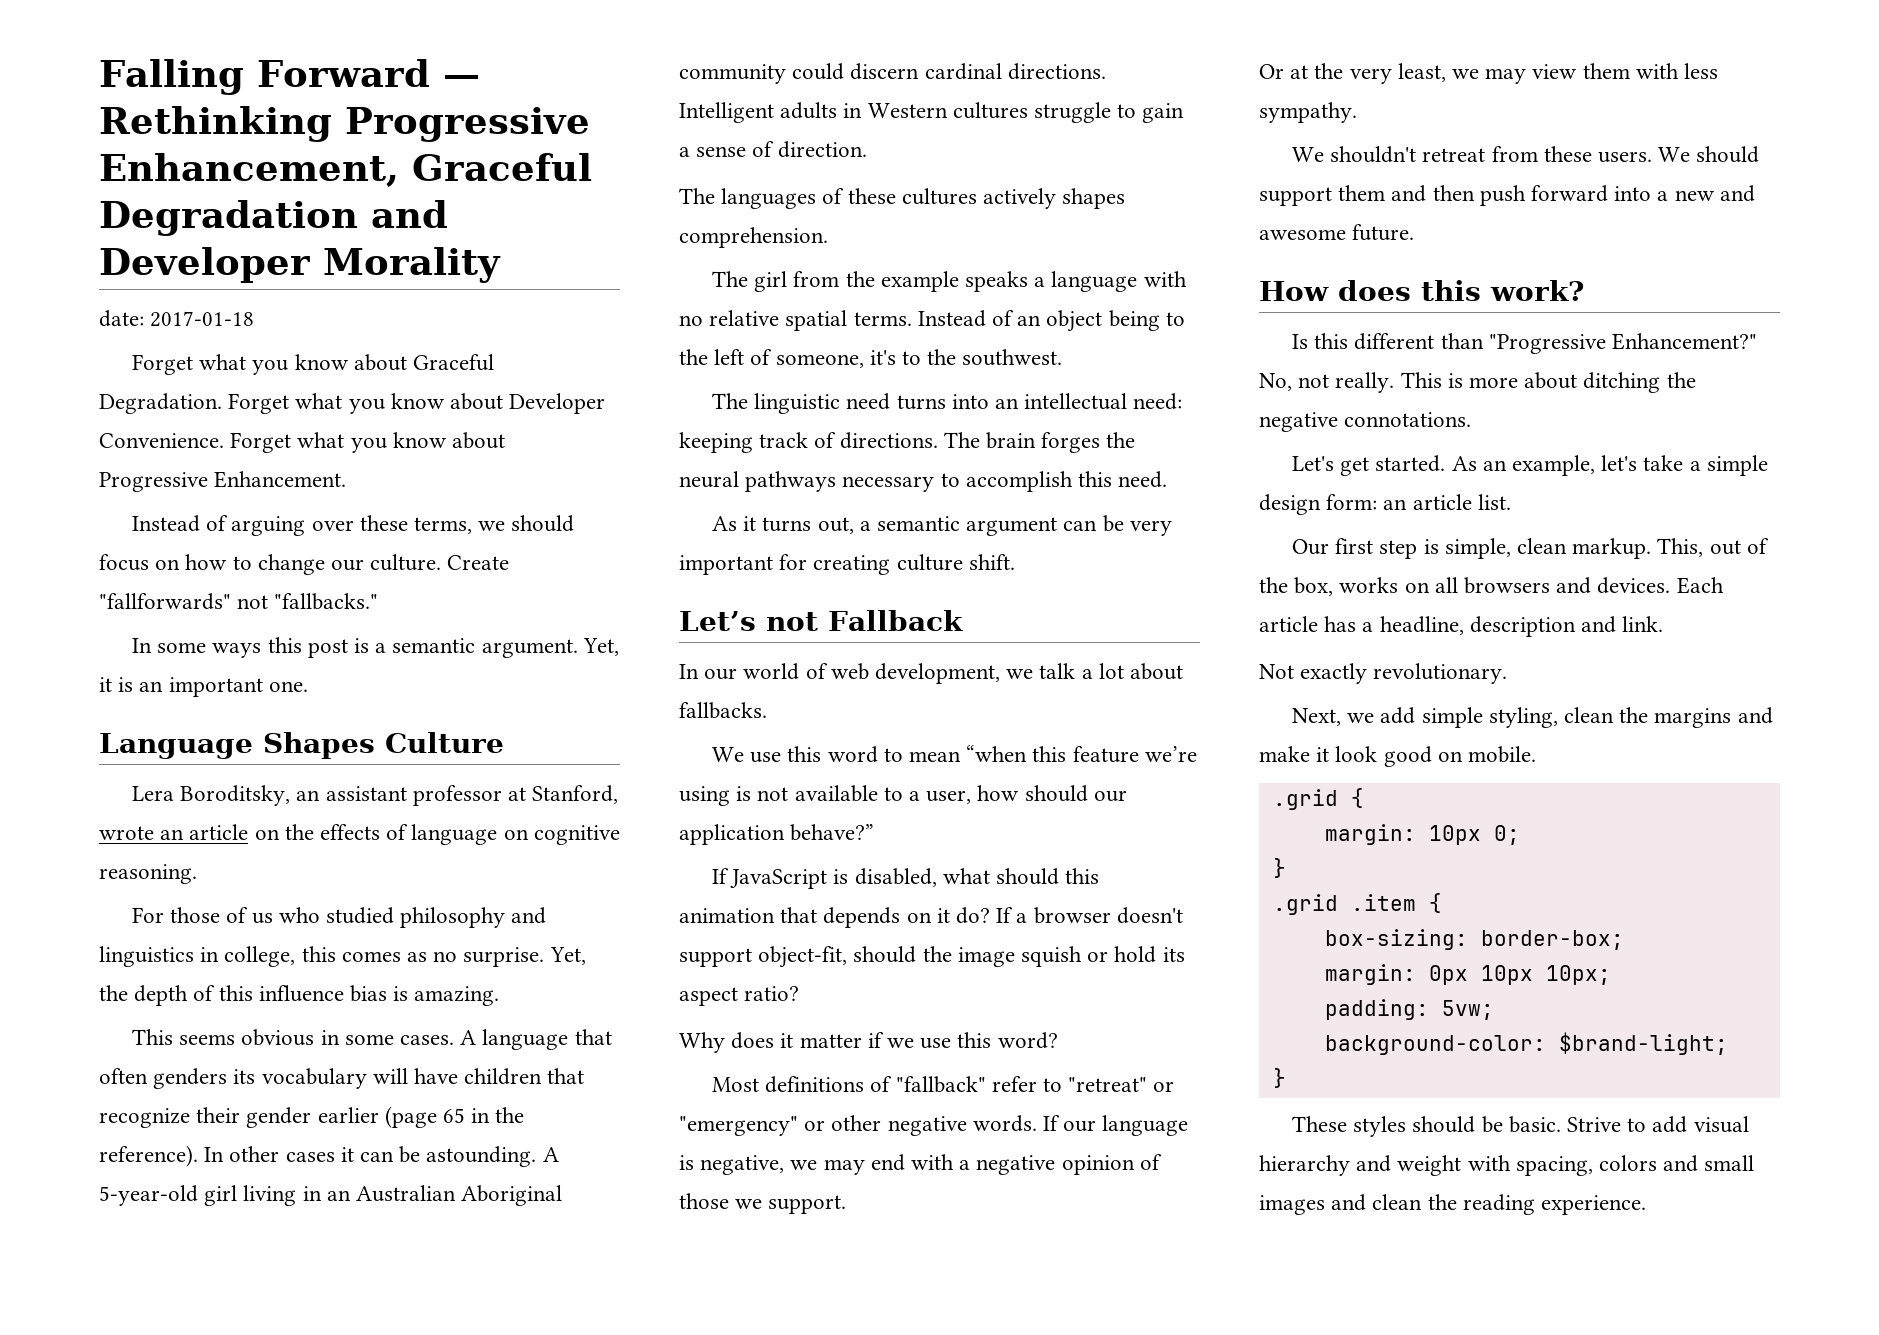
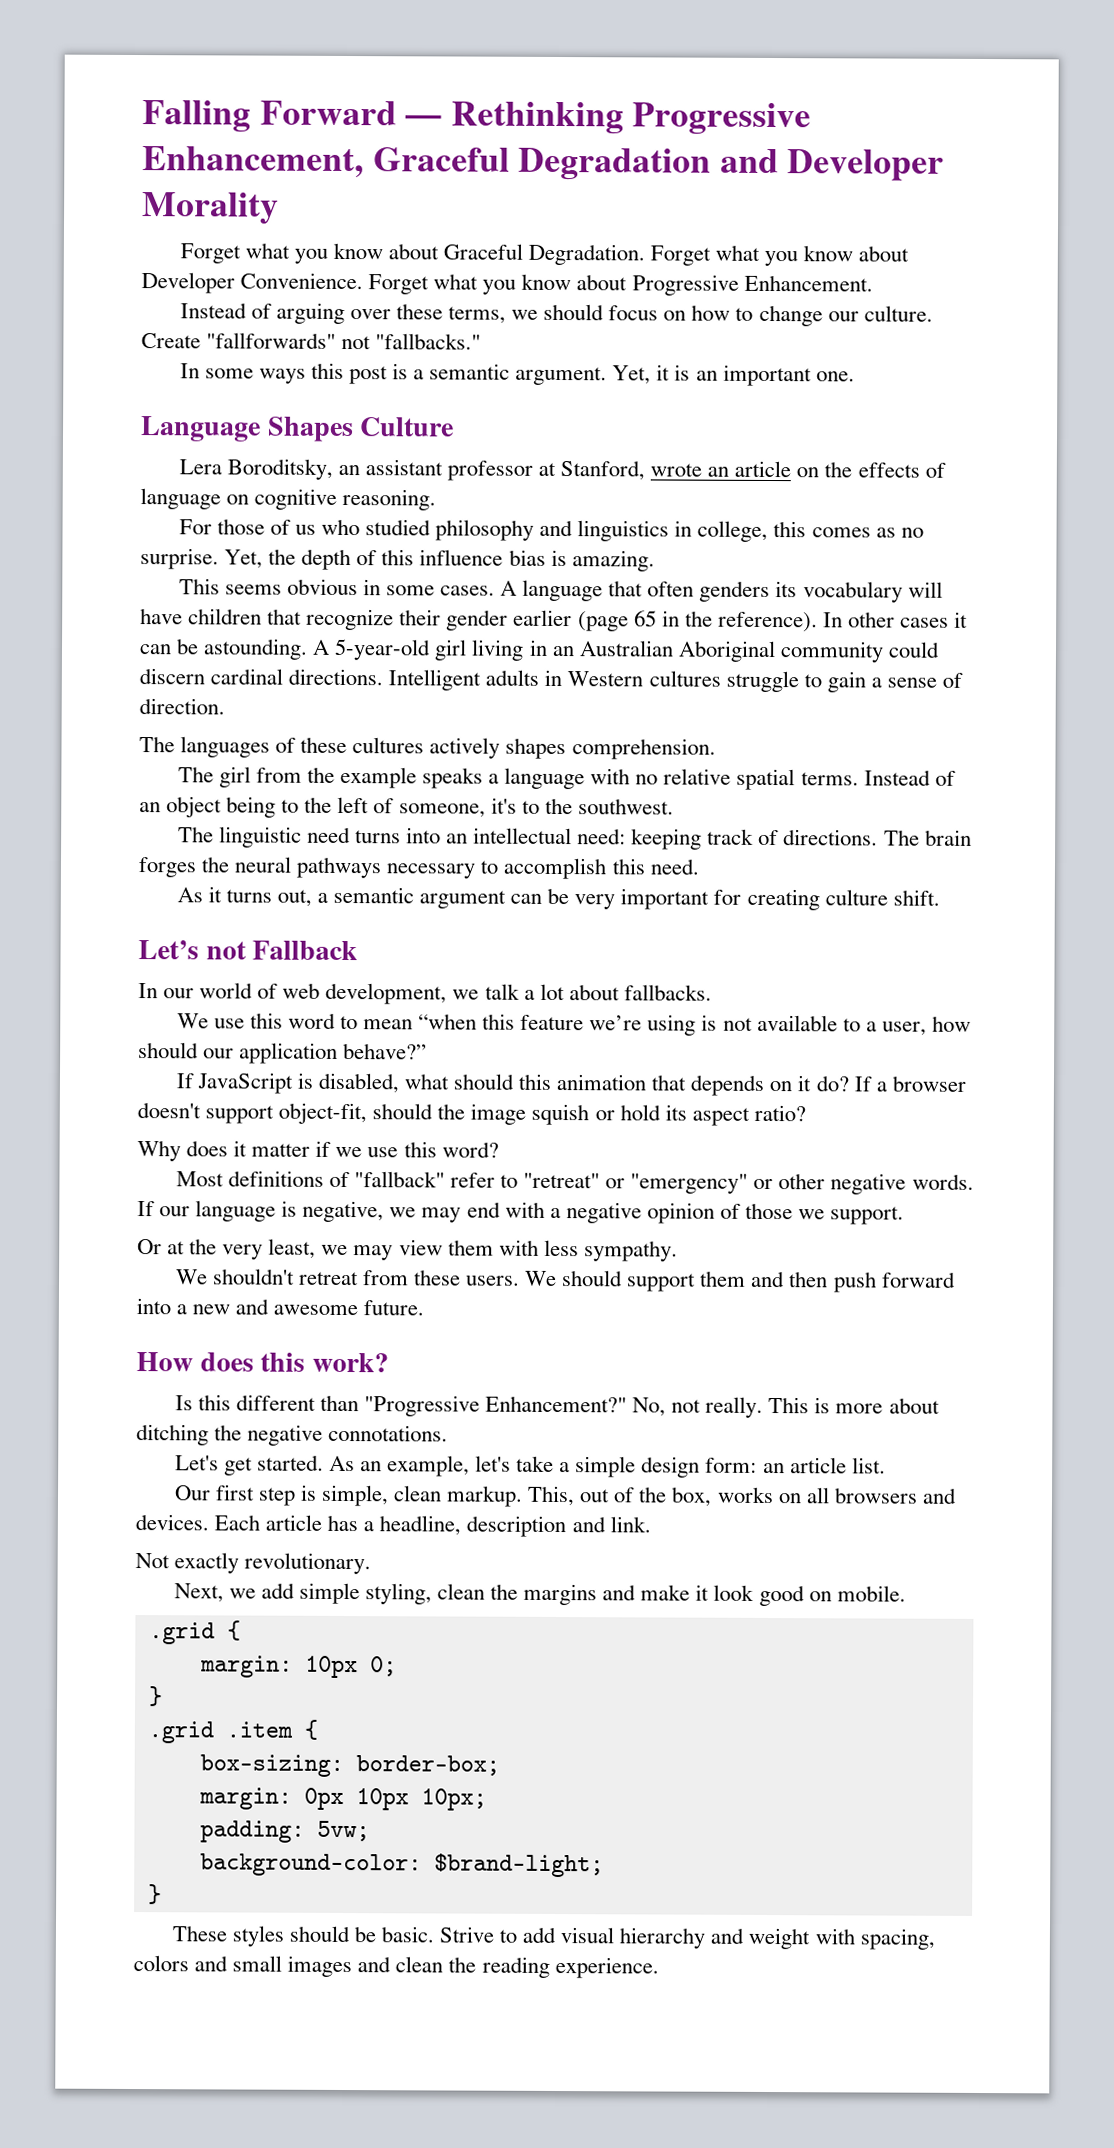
- date: 2017-01-18

